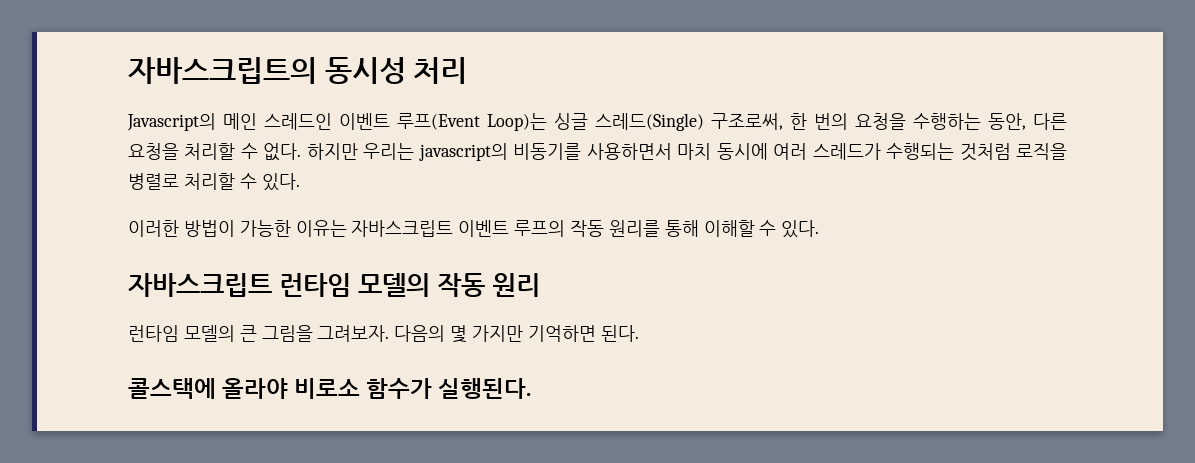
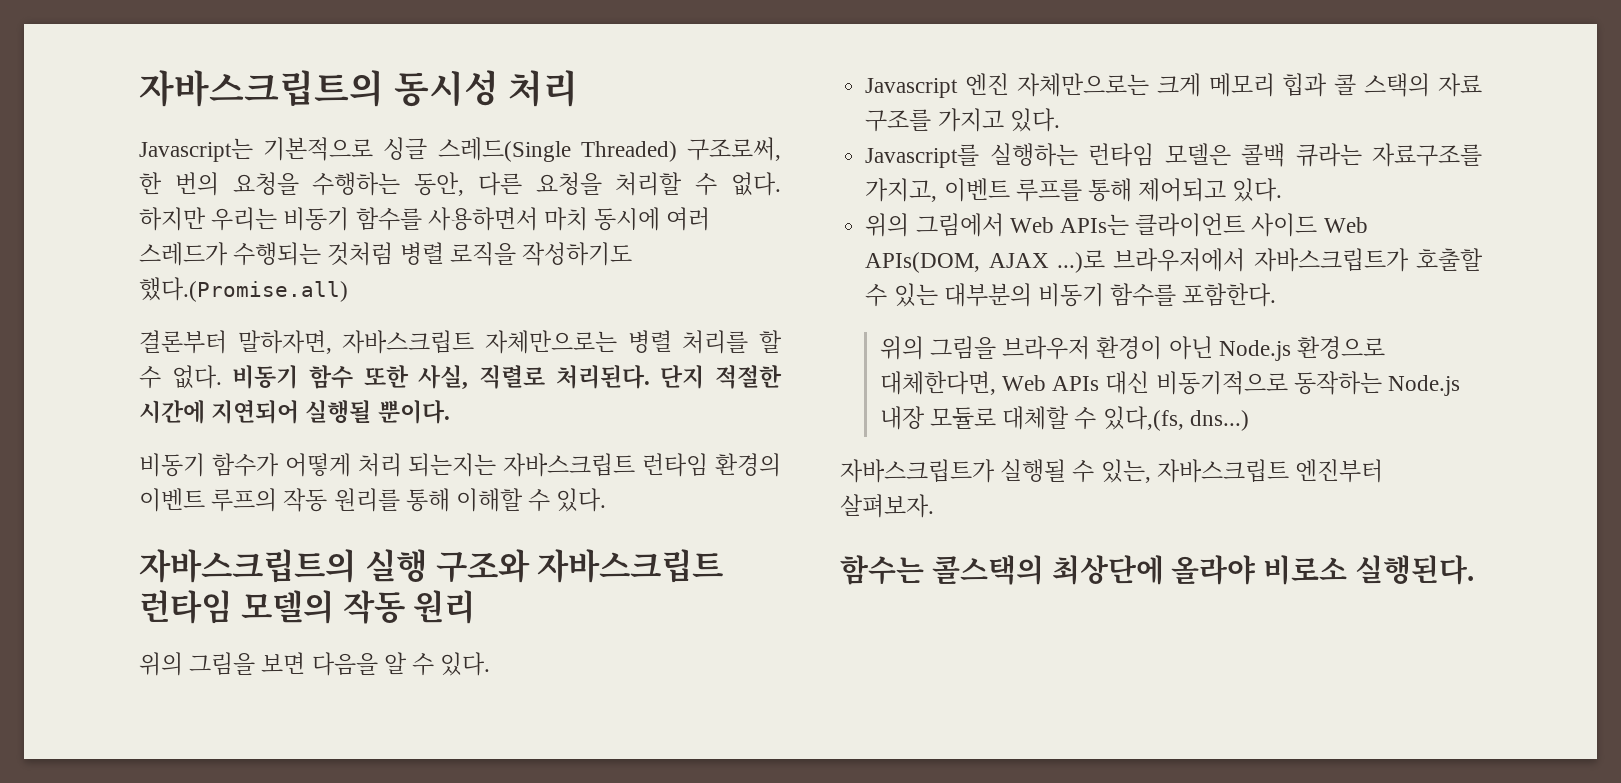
- Javascript의 메인 스레드인 이벤트 루프(Event Loop)는 싱글 스레드(Single) 구조로써, 한 번의 요청을 수행하는 동안, 다른 요청을 처리할 수 없다.
+ Javascript는 기본적으로 싱글 스레드(Single Threaded) 구조로써, 한 번의 요청을 수행하는 동안, 다른 요청을 처리할 수 없다.
- 하지만 우리는 javascript의 비동기를 사용하면서 마치 동시에 여러 스레드가 수행되는 것처럼 로직을 병렬로 처리할 수 있다.
- 이러한 방법이 가능한 이유는 자바스크립트 이벤트 루프의 작동 원리를 통해 이해할 수 있다.
+ 하지만 우리는 비동기 함수를 사용하면서 마치 동시에 여러 스레드가 수행되는 것처럼 병렬 로직을 작성하기도 했다.(Promise.all)
+ 결론부터 말하자면, 자바스크립트 자체만으로는 병렬 처리를 할 수 없다. 비동기 함수 또한 사실, 직렬로 처리된다. 단지 적절한 시간에 지연되어 실행될 뿐이다.
+ 비동기 함수가 어떻게 처리 되는지는 자바스크립트 런타임 환경의 이벤트 루프의 작동 원리를 통해 이해할 수 있다.
- 자바스크립트 런타임 모델의 작동 원리
+ 자바스크립트의 실행 구조와 자바스크립트 런타임 모델의 작동 원리
- 런타임 모델의 큰 그림을 그려보자. 다음의 몇 가지만 기억하면 된다.
- 콜스택에 올라야 비로소 함수가 실행된다.
+ 위의 그림을 보면 다음을 알 수 있다.
+ Javascript 엔진 자체만으로는 크게 메모리 힙과 콜 스택의 자료 구조를 가지고 있다.
+ Javascript를 실행하는 런타임 모델은 콜백 큐라는 자료구조를 가지고, 이벤트 루프를 통해 제어되고 있다.
+ 위의 그림에서 Web APIs는 클라이언트 사이드 Web APIs(DOM, AJAX ...)로 브라우저에서 자바스크립트가 호출할 수 있는 대부분의 비동기 함수를 포함한다.
+ 위의 그림을 브라우저 환경이 아닌 Node.js 환경으로 대체한다면, Web APIs 대신 비동기적으로 동작하는 Node.js 내장 모듈로 대체할 수 있다,(fs, dns...)
+ 자바스크립트가 실행될 수 있는, 자바스크립트 엔진부터 살펴보자.
+ 함수는 콜스택의 최상단에 올라야 비로소 실행된다.

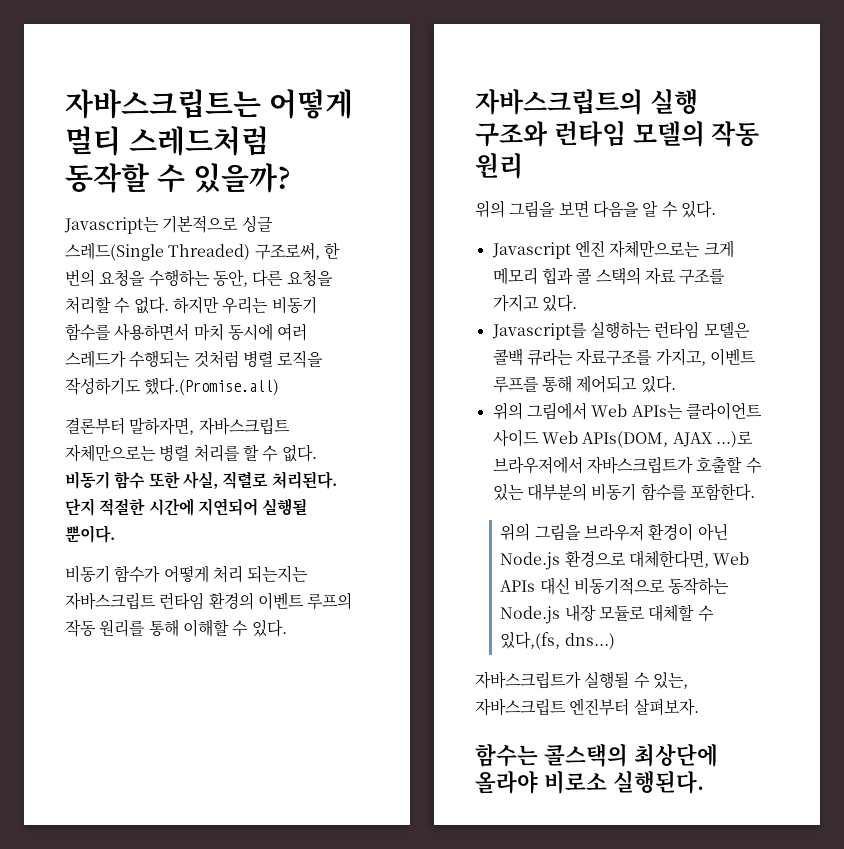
- 자바스크립트의 동시성 처리
+ 자바스크립트는 어떻게 멀티 스레드처럼 동작할 수 있을까?
- 자바스크립트의 실행 구조와 자바스크립트 런타임 모델의 작동 원리
+ 자바스크립트의 실행 구조와 런타임 모델의 작동 원리

